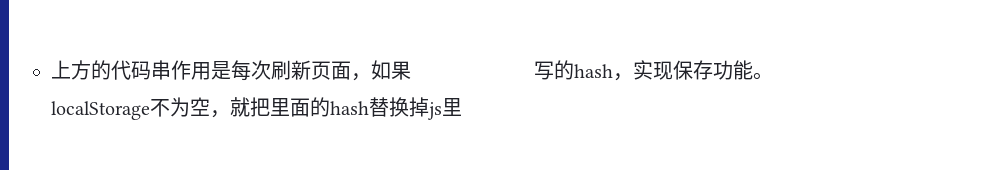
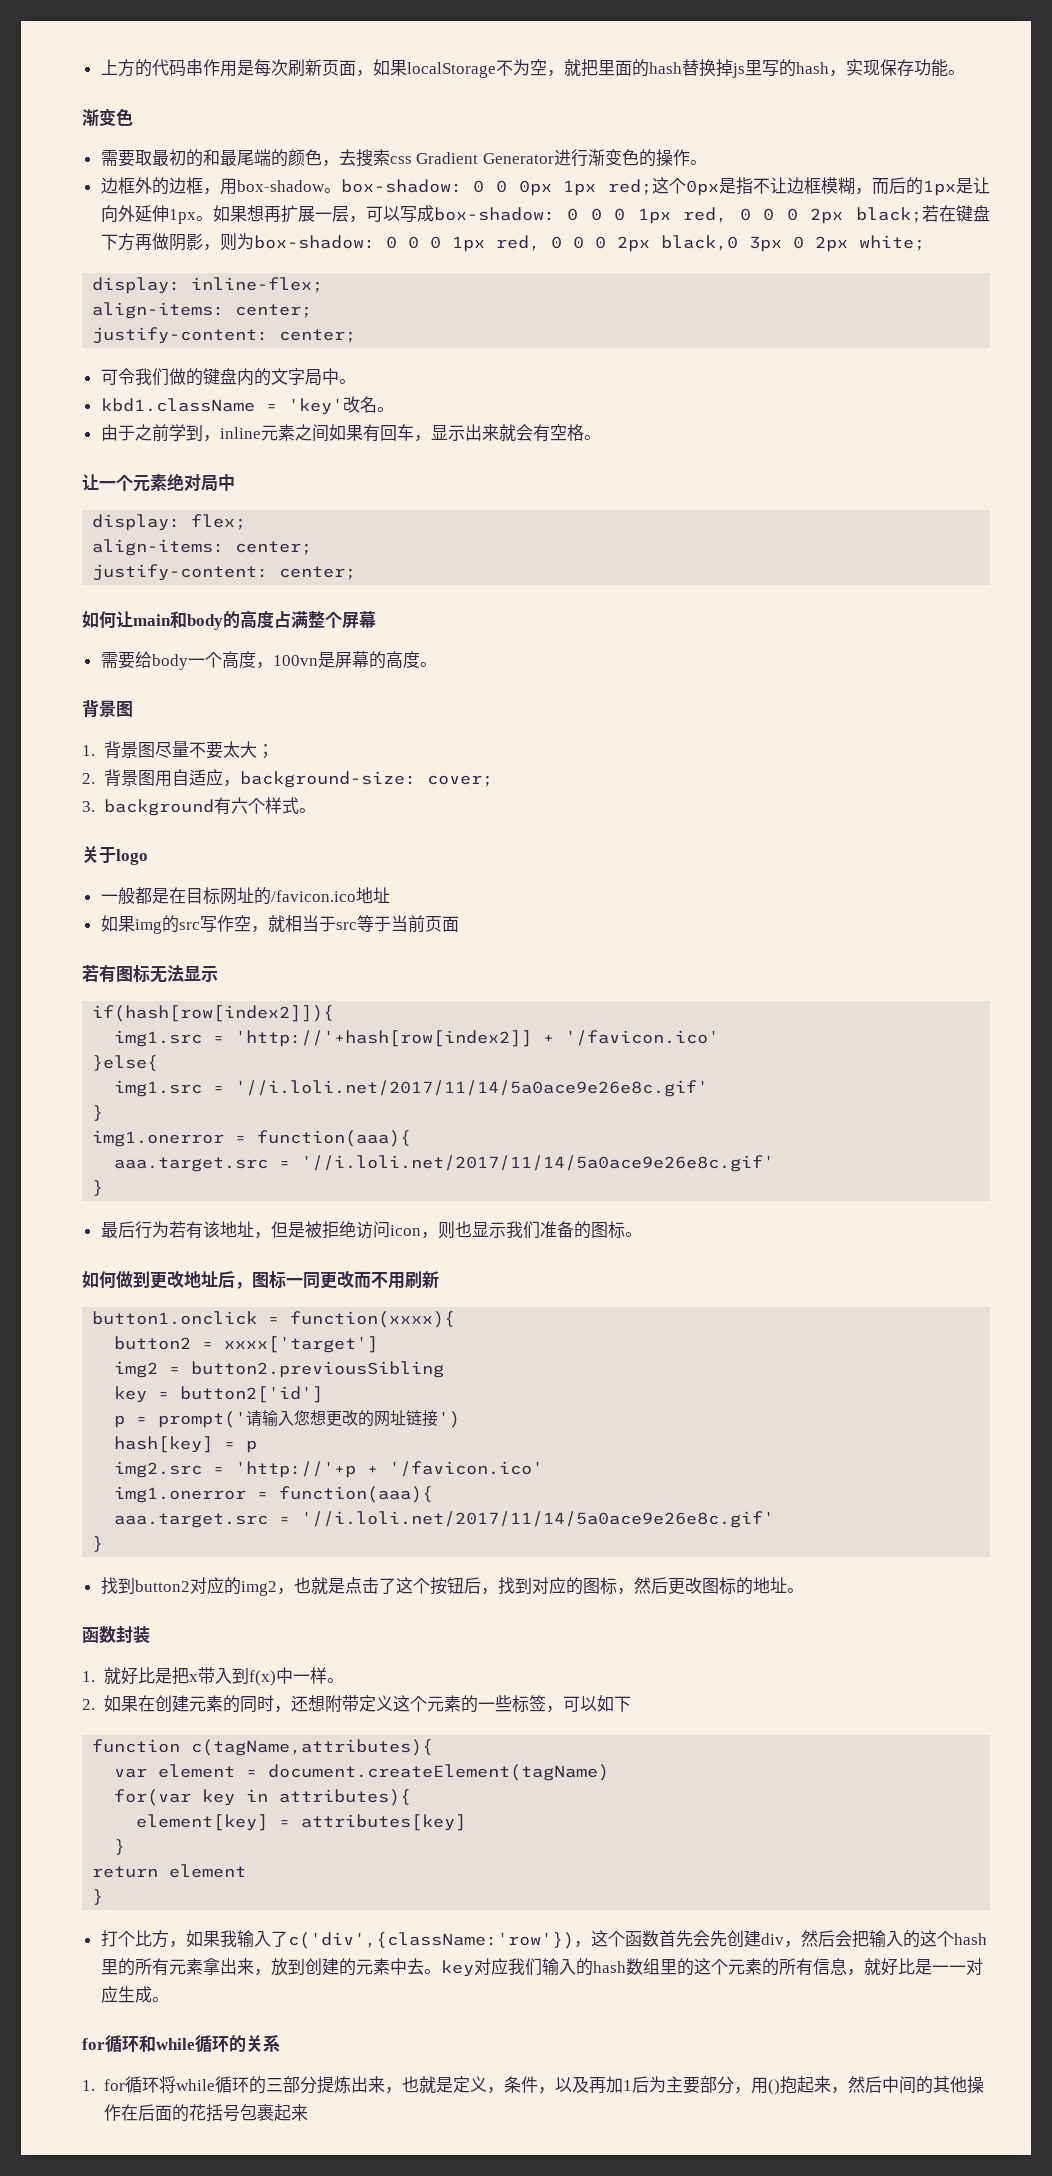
  上方的代码串作用是每次刷新页面，如果localStorage不为空，就把里面的hash替换掉js里写的hash，实现保存功能。
+ 渐变色
+ 需要取最初的和最尾端的颜色，去搜索css Gradient Generator进行渐变色的操作。
+ 边框外的边框，用box-shadow。box-shadow: 0 0 0px 1px red;这个0px是指不让边框模糊，而后的1px是让向外延伸1px。如果想再扩展一层，可以写成box-shadow: 0 0 0 1px red, 0 0 0 2px black;若在键盘下方再做阴影，则为box-shadow: 0 0 0 1px red, 0 0 0 2px black,0 3px 0 2px white;
+ display: inline-flex;
+ align-items: center;
+ justify-content: center;
+ 可令我们做的键盘内的文字局中。
+ kbd1.className = 'key'改名。
+ 由于之前学到，inline元素之间如果有回车，显示出来就会有空格。
+ 让一个元素绝对局中
+ display: flex;
+ align-items: center;
+ justify-content: center;
+ 如何让main和body的高度占满整个屏幕
+ 需要给body一个高度，100vn是屏幕的高度。
+ 背景图
+ 1.背景图尽量不要太大；
+ 2.背景图用自适应，background-size: cover;
+ 3. background有六个样式。
+ 关于logo
+ 一般都是在目标网址的/favicon.ico地址
+ 如果img的src写作空，就相当于src等于当前页面
+ 若有图标无法显示
+ if(hash[row[index2]]){
+ img1.src = 'http://'+hash[row[index2]] + '/favicon.ico'
+ }else{
+ img1.src = '//i.loli.net/2017/11/14/5a0ace9e26e8c.gif'
+ }
+ img1.onerror = function(aaa){
+ aaa.target.src = '//i.loli.net/2017/11/14/5a0ace9e26e8c.gif'
+ }
+ 最后行为若有该地址，但是被拒绝访问icon，则也显示我们准备的图标。
+ 如何做到更改地址后，图标一同更改而不用刷新
+ button1.onclick = function(xxxx){
+ button2 = xxxx['target']
+ img2 = button2.previousSibling
+ key = button2['id']
+ p = prompt('请输入您想更改的网址链接')
+ hash[key] = p
+ img2.src = 'http://'+p + '/favicon.ico'
+ img1.onerror = function(aaa){
+ aaa.target.src = '//i.loli.net/2017/11/14/5a0ace9e26e8c.gif'
+ }
+ 找到button2对应的img2，也就是点击了这个按钮后，找到对应的图标，然后更改图标的地址。
+ 函数封装
+ 1.就好比是把x带入到f(x)中一样。
+ 2.如果在创建元素的同时，还想附带定义这个元素的一些标签，可以如下
+ function c(tagName,attributes){
+ var element = document.createElement(tagName)
+ for(var key in attributes){
+ element[key] = attributes[key]
+ }
+ return element
+ }
+ 打个比方，如果我输入了c('div',{className:'row'})，这个函数首先会先创建div，然后会把输入的这个hash里的所有元素拿出来，放到创建的元素中去。key对应我们输入的hash数组里的这个元素的所有信息，就好比是一一对应生成。
+ for循环和while循环的关系
+ 1. for循环将while循环的三部分提炼出来，也就是定义，条件，以及再加1后为主要部分，用()抱起来，然后中间的其他操作在后面的花括号包裹起来

